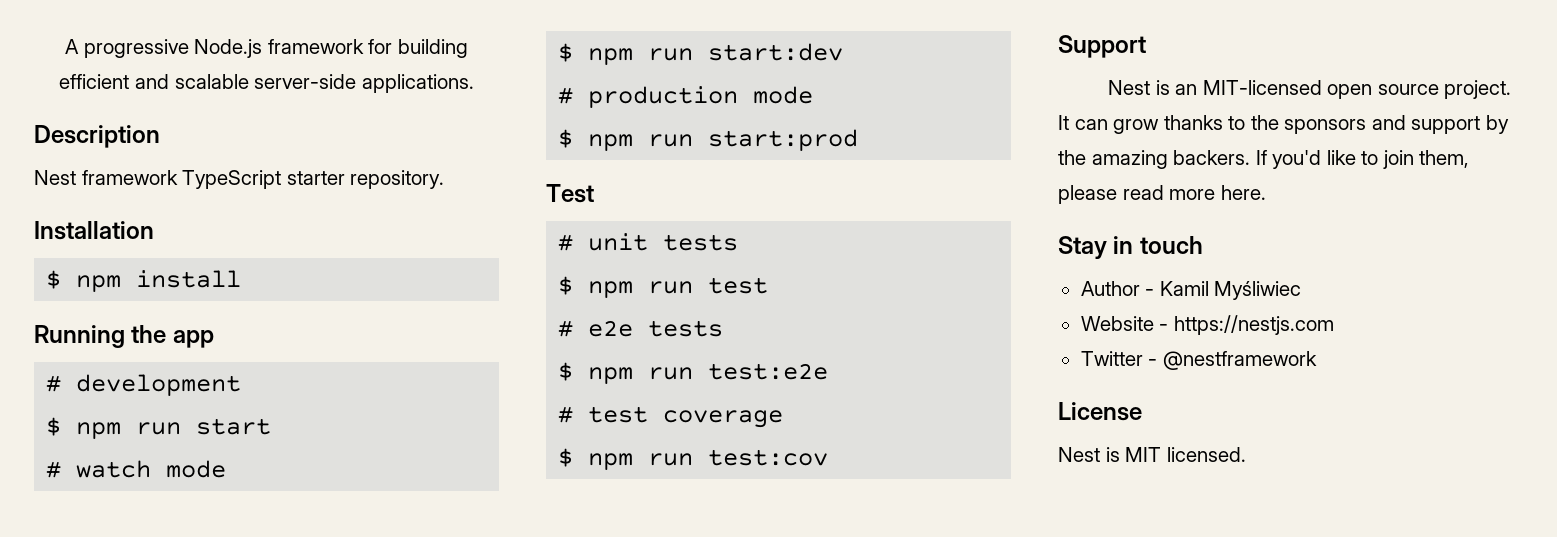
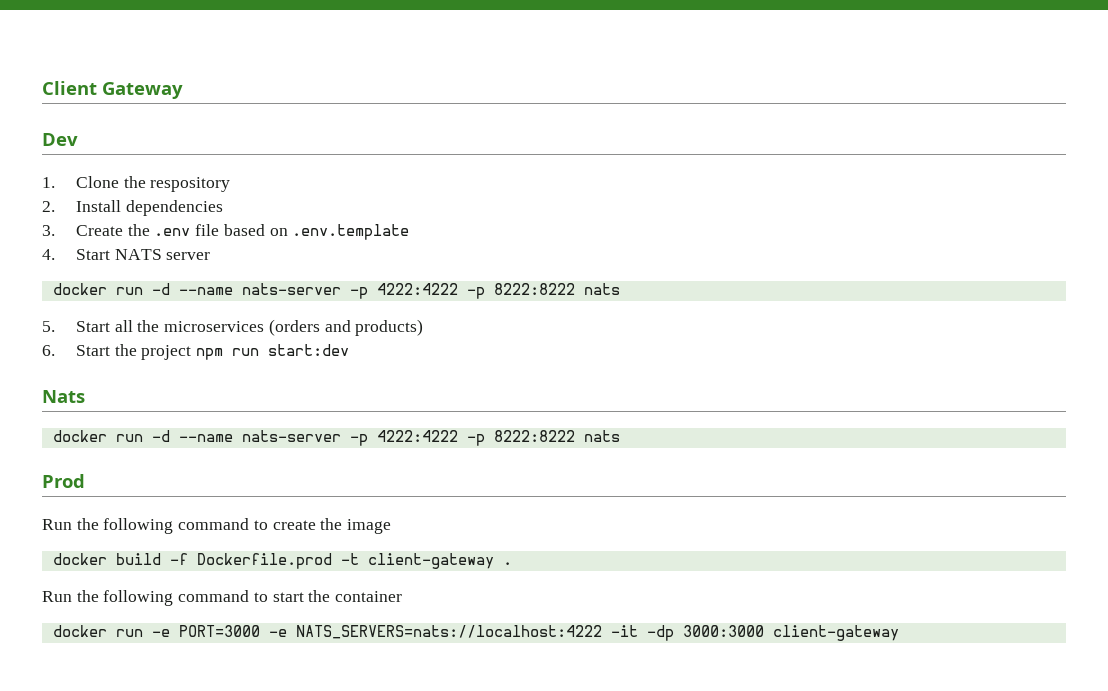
- A progressive Node.js framework for building efficient and scalable server-side applications.
- Description
- Nest framework TypeScript starter repository.
- Installation
- $ npm install
- Running the app
- # development
- $ npm run start
- # watch mode
- $ npm run start:dev
- # production mode
- $ npm run start:prod
- Test
- # unit tests
- $ npm run test
- # e2e tests
- $ npm run test:e2e
- # test coverage
- $ npm run test:cov
- Support
- Nest is an MIT-licensed open source project. It can grow thanks to the sponsors and support by the amazing backers. If you'd like to join them, please read more here.
- Stay in touch
- Author - Kamil Myśliwiec
- Website - https://nestjs.com
- Twitter - @nestframework
- License
- Nest is MIT licensed.
+ Client Gateway
+ Dev
+ 1. Clone the respository
+ 2. Install dependencies
+ 3. Create the .env file based on .env.template
+ 4. Start NATS server
+ docker run -d --name nats-server -p 4222:4222 -p 8222:8222 nats
+ 5. Start all the microservices (orders and products)
+ 6. Start the project npm run start:dev
+ Nats
+ docker run -d --name nats-server -p 4222:4222 -p 8222:8222 nats
+ Prod
+ Run the following command to create the image
+ docker build -f Dockerfile.prod -t client-gateway .
+ Run the following command to start the container
+ docker run -e PORT=3000 -e NATS_SERVERS=nats://localhost:4222 -it -dp 3000:3000 client-gateway

